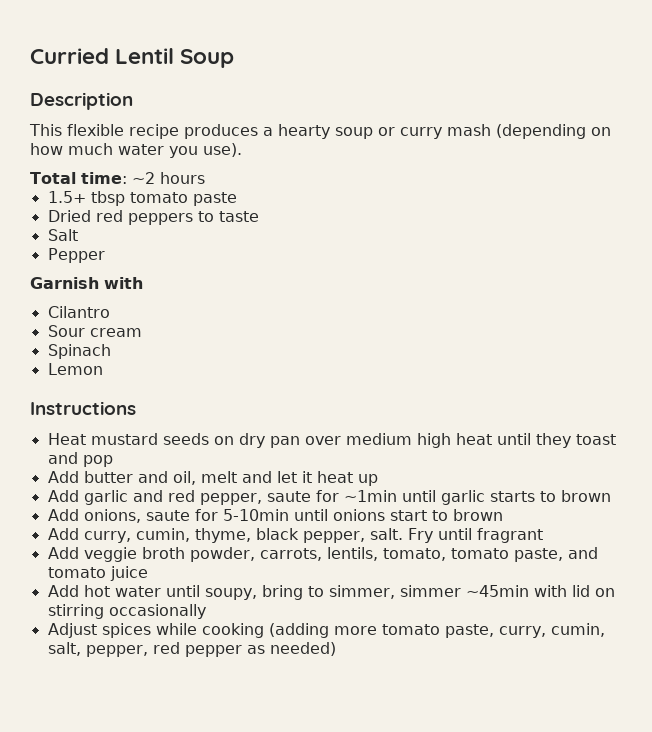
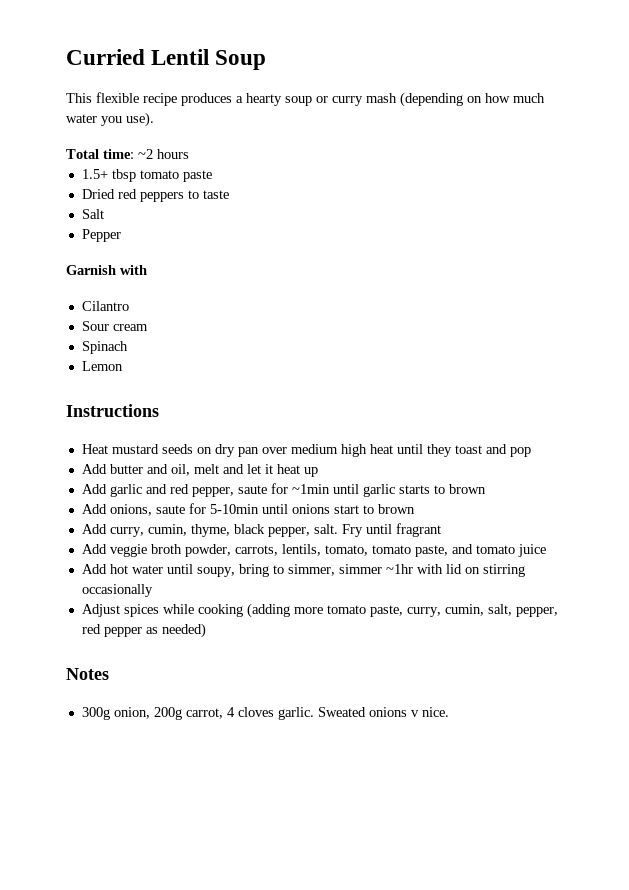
- Description
- Add hot water until soupy, bring to simmer, simmer ~45min with lid on stirring occasionally
+ Add hot water until soupy, bring to simmer, simmer ~1hr with lid on stirring occasionally
+ Notes
+ 300g onion, 200g carrot, 4 cloves garlic. Sweated onions v nice.

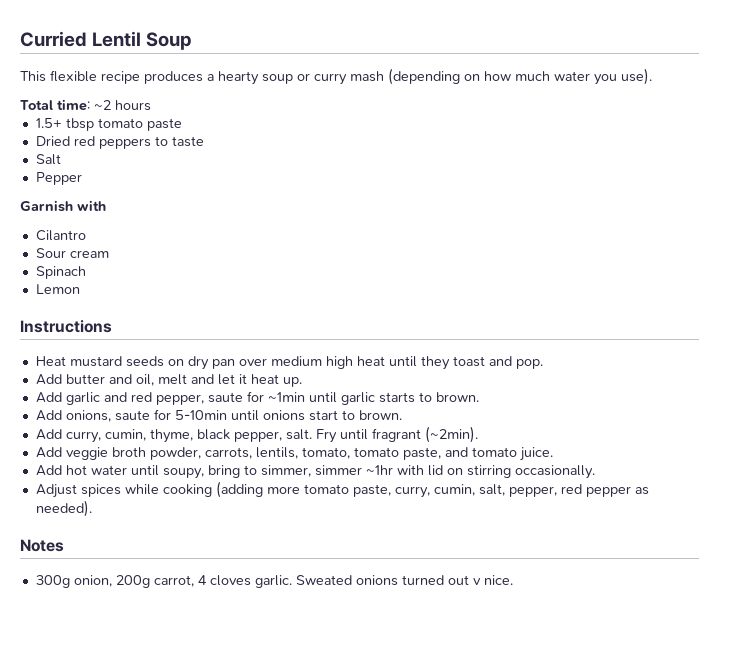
- Heat mustard seeds on dry pan over medium high heat until they toast and pop
+ Heat mustard seeds on dry pan over medium high heat until they toast and pop.
- Add butter and oil, melt and let it heat up
+ Add butter and oil, melt and let it heat up.
- Add garlic and red pepper, saute for ~1min until garlic starts to brown
+ Add garlic and red pepper, saute for ~1min until garlic starts to brown.
- Add onions, saute for 5-10min until onions start to brown
+ Add onions, saute for 5-10min until onions start to brown.
- Fry until fragrant
+ Fry until fragrant (~2min).
- Add veggie broth powder, carrots, lentils, tomato, tomato paste, and tomato juice
+ Add veggie broth powder, carrots, lentils, tomato, tomato paste, and tomato juice.
- Add hot water until soupy, bring to simmer, simmer ~1hr with lid on stirring occasionally
+ Add hot water until soupy, bring to simmer, simmer ~1hr with lid on stirring occasionally.
- Adjust spices while cooking (adding more tomato paste, curry, cumin, salt, pepper, red pepper as needed)
+ Adjust spices while cooking (adding more tomato paste, curry, cumin, salt, pepper, red pepper as needed).
- Sweated onions v nice.
+ Sweated onions turned out v nice.

